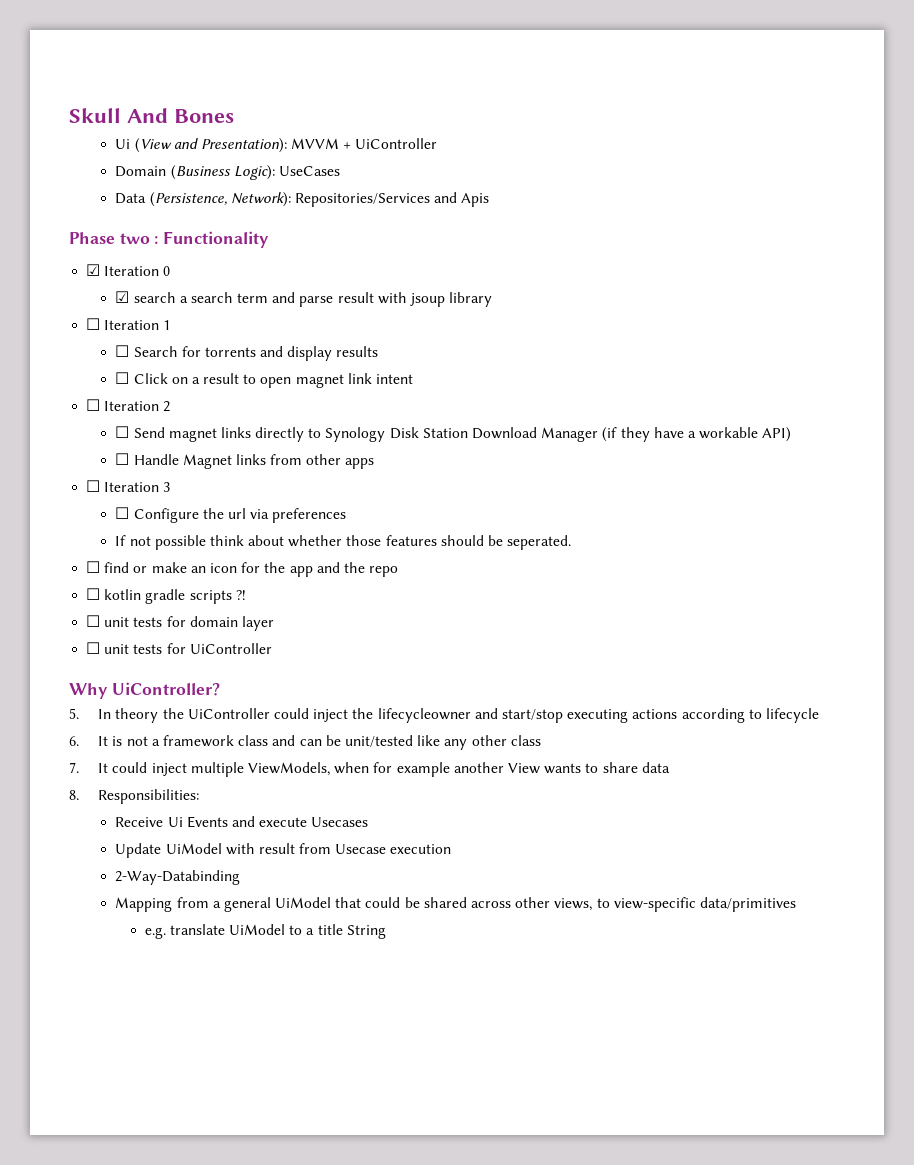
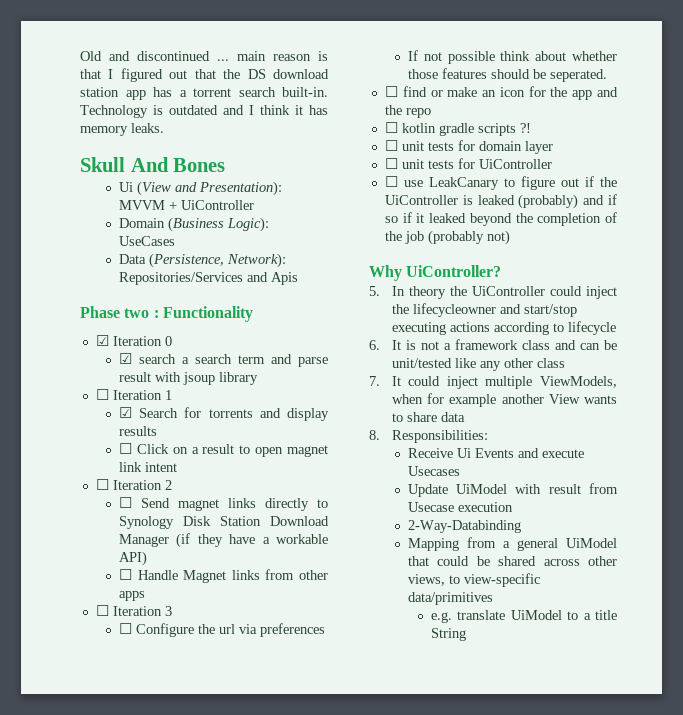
+ Old and discontinued ... main reason is that I figured out that the DS download station app has a torrent search built-in. Technology is outdated and I think it has memory leaks.
- ☐ Search for torrents and display results
+ ☑ Search for torrents and display results
+ ☐ use LeakCanary to figure out if the UiController is leaked (probably) and if so if it leaked beyond the completion of the job (probably not)

